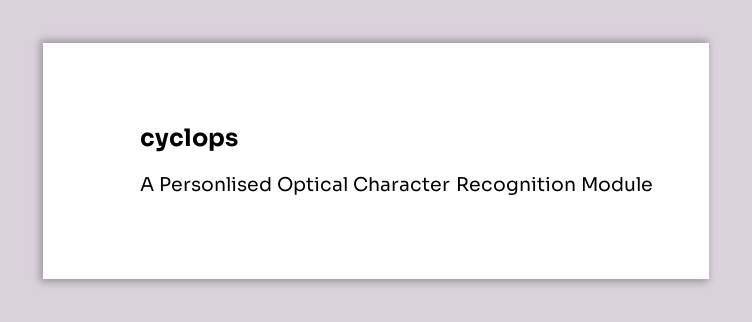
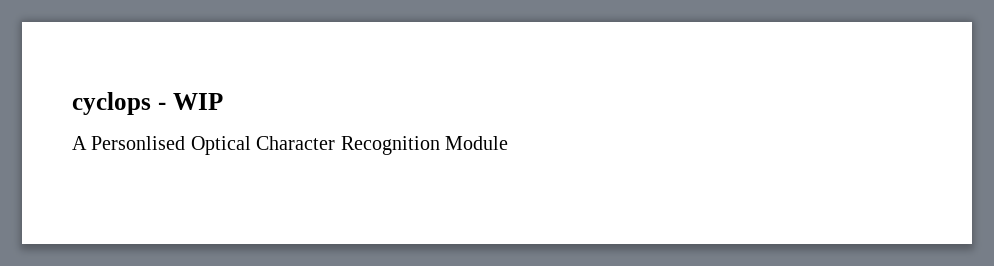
- cyclops
+ cyclops - WIP

